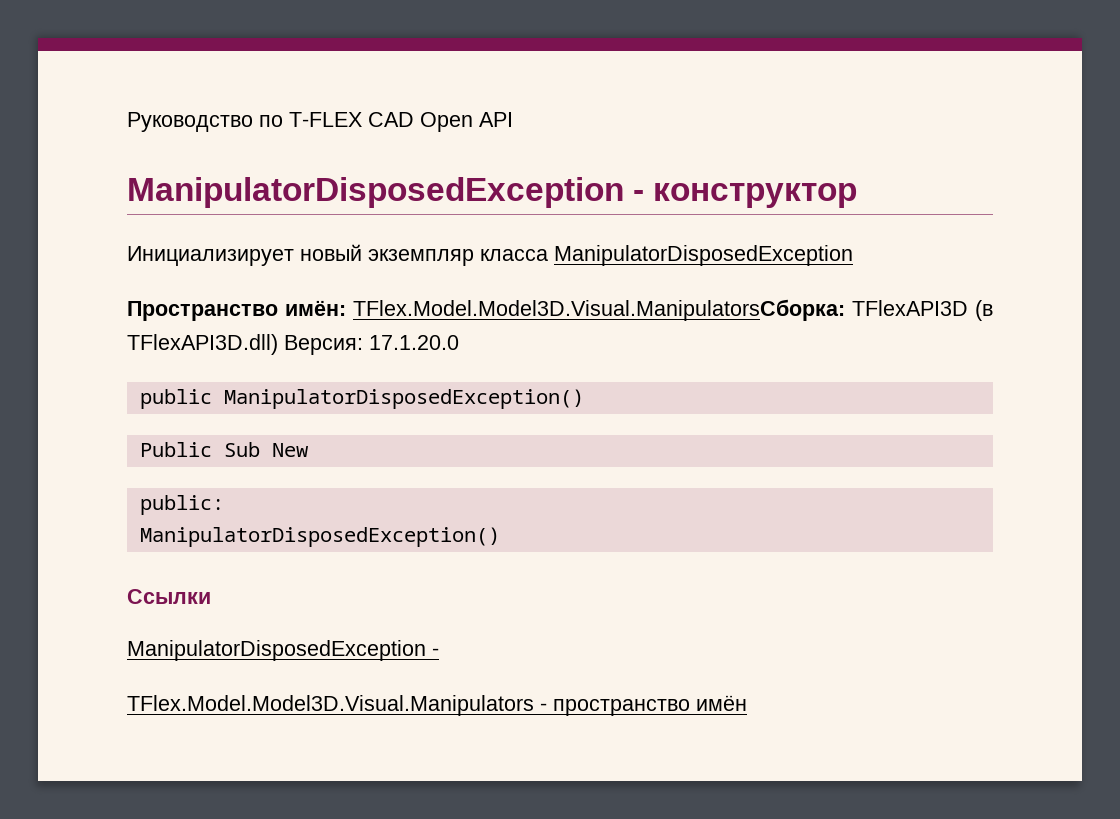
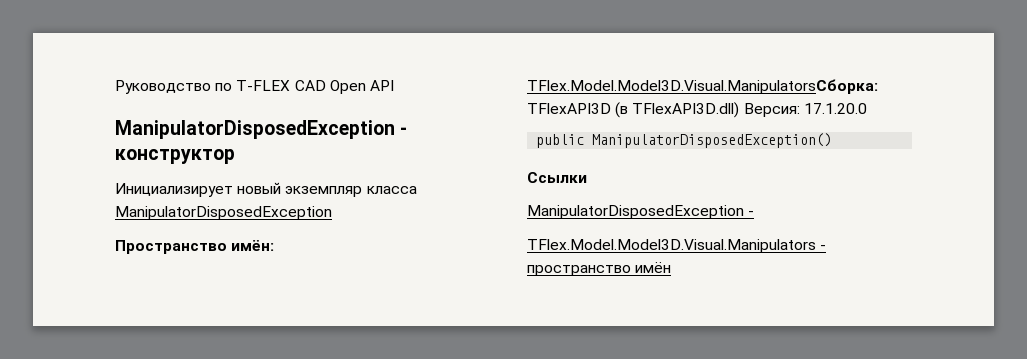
- Public Sub New
- public:
- ManipulatorDisposedException()

